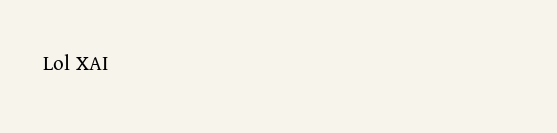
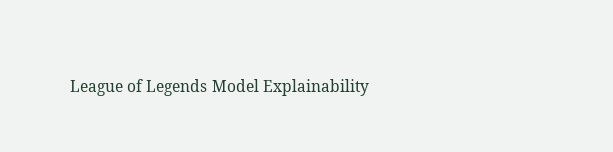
- Lol XAI
+ League of Legends Model Explainability

